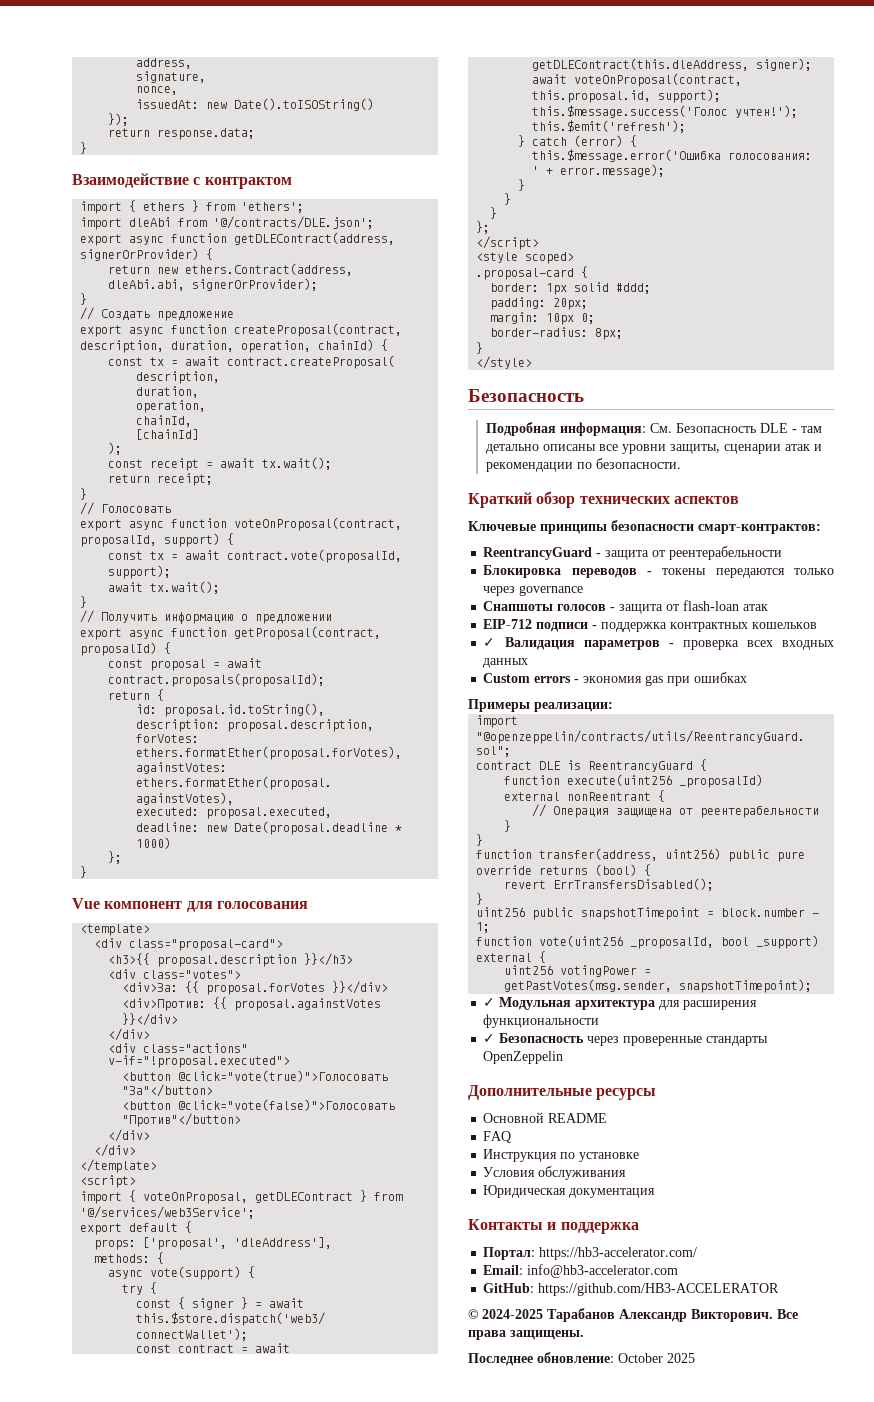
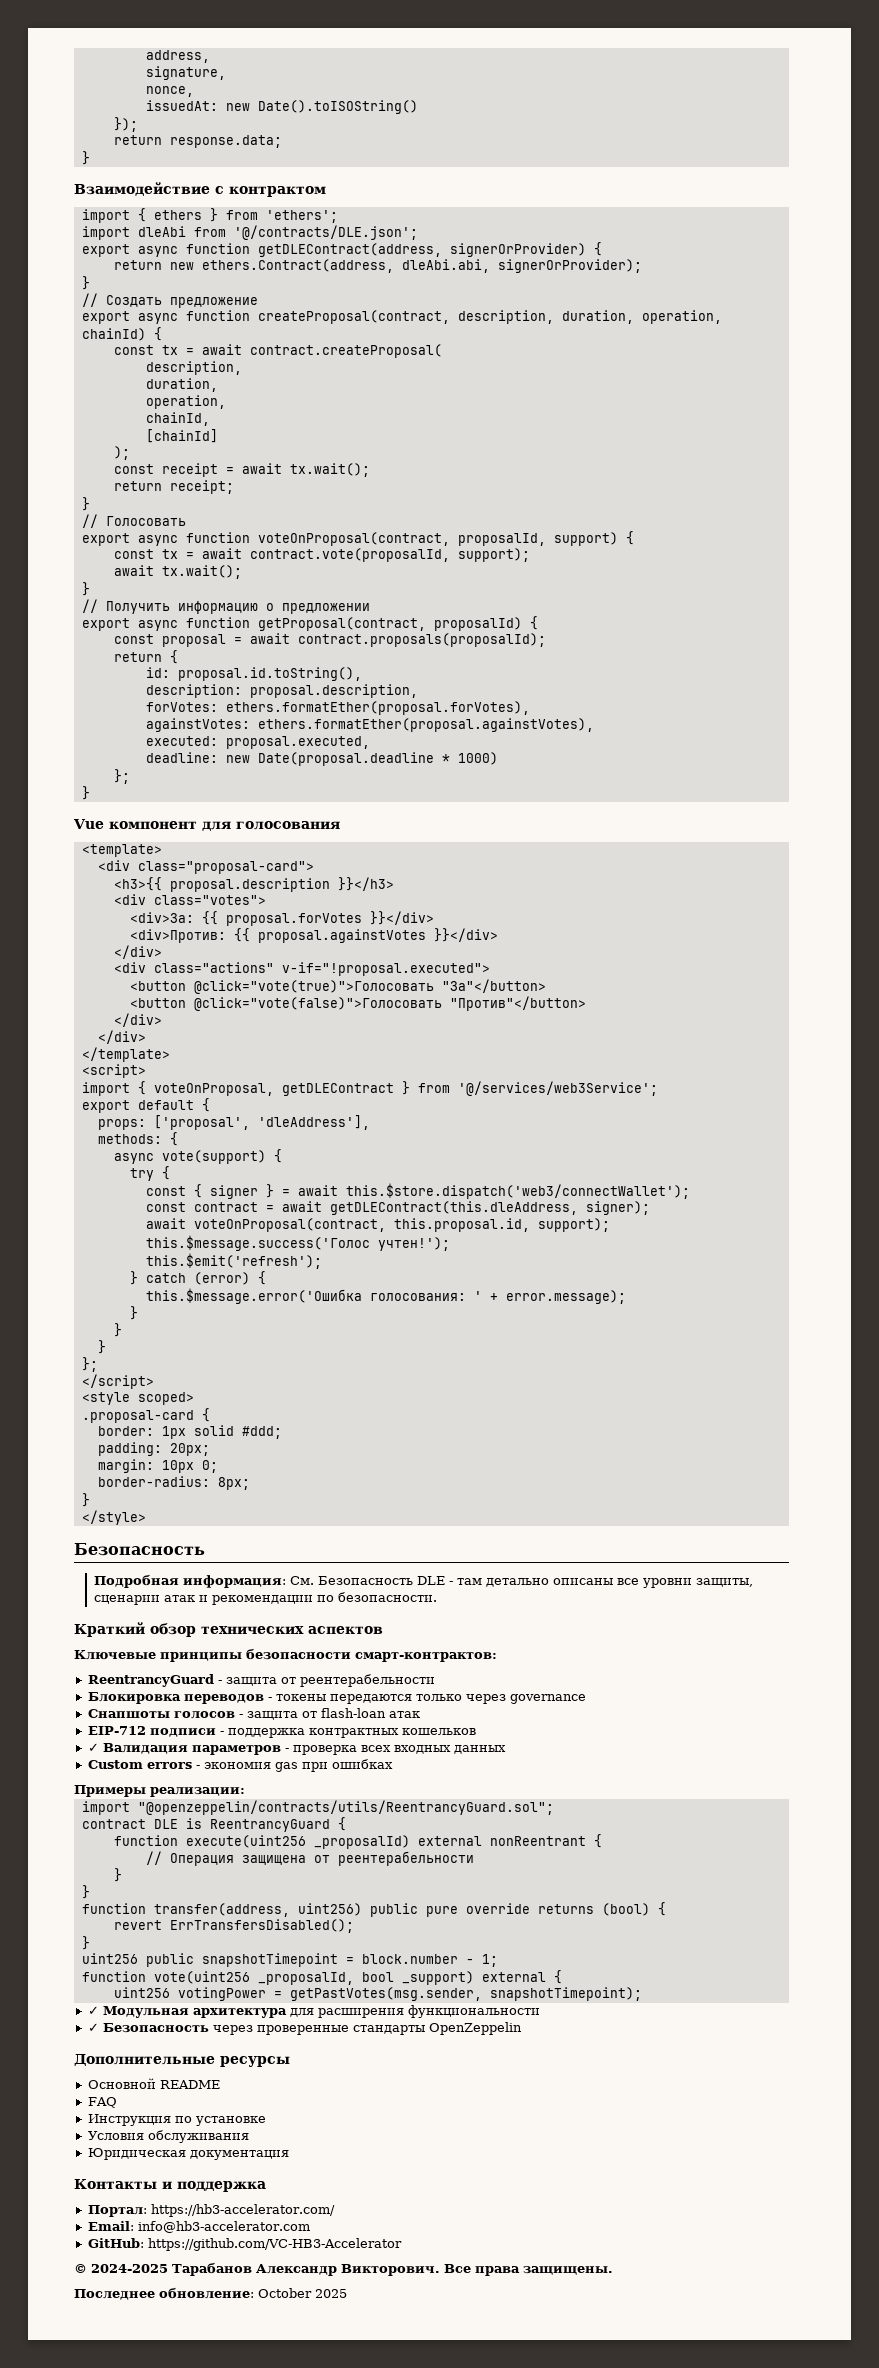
- GitHub: https://github.com/HB3-ACCELERATOR
+ GitHub: https://github.com/VC-HB3-Accelerator

